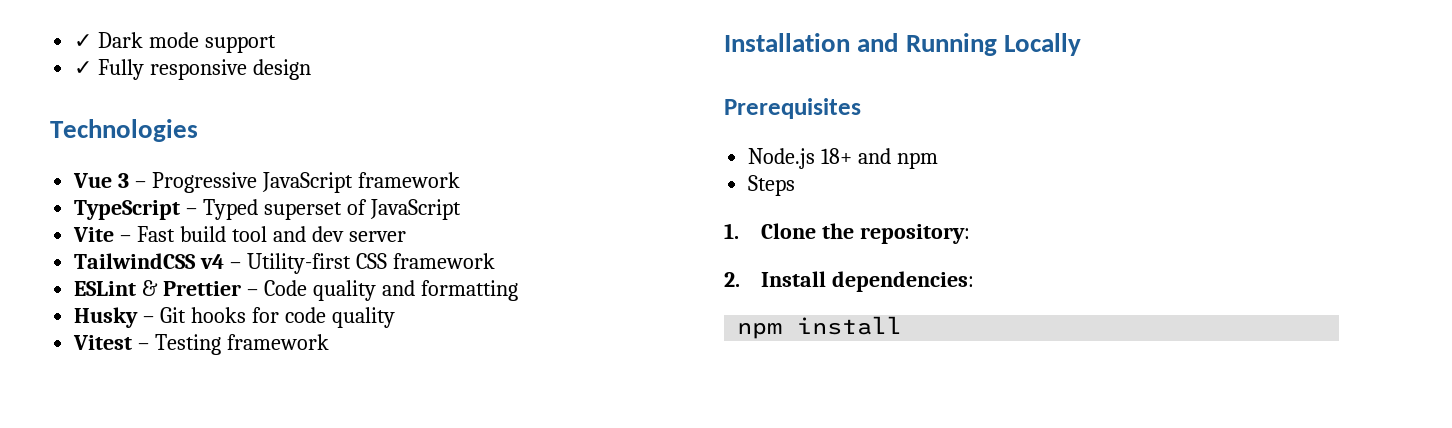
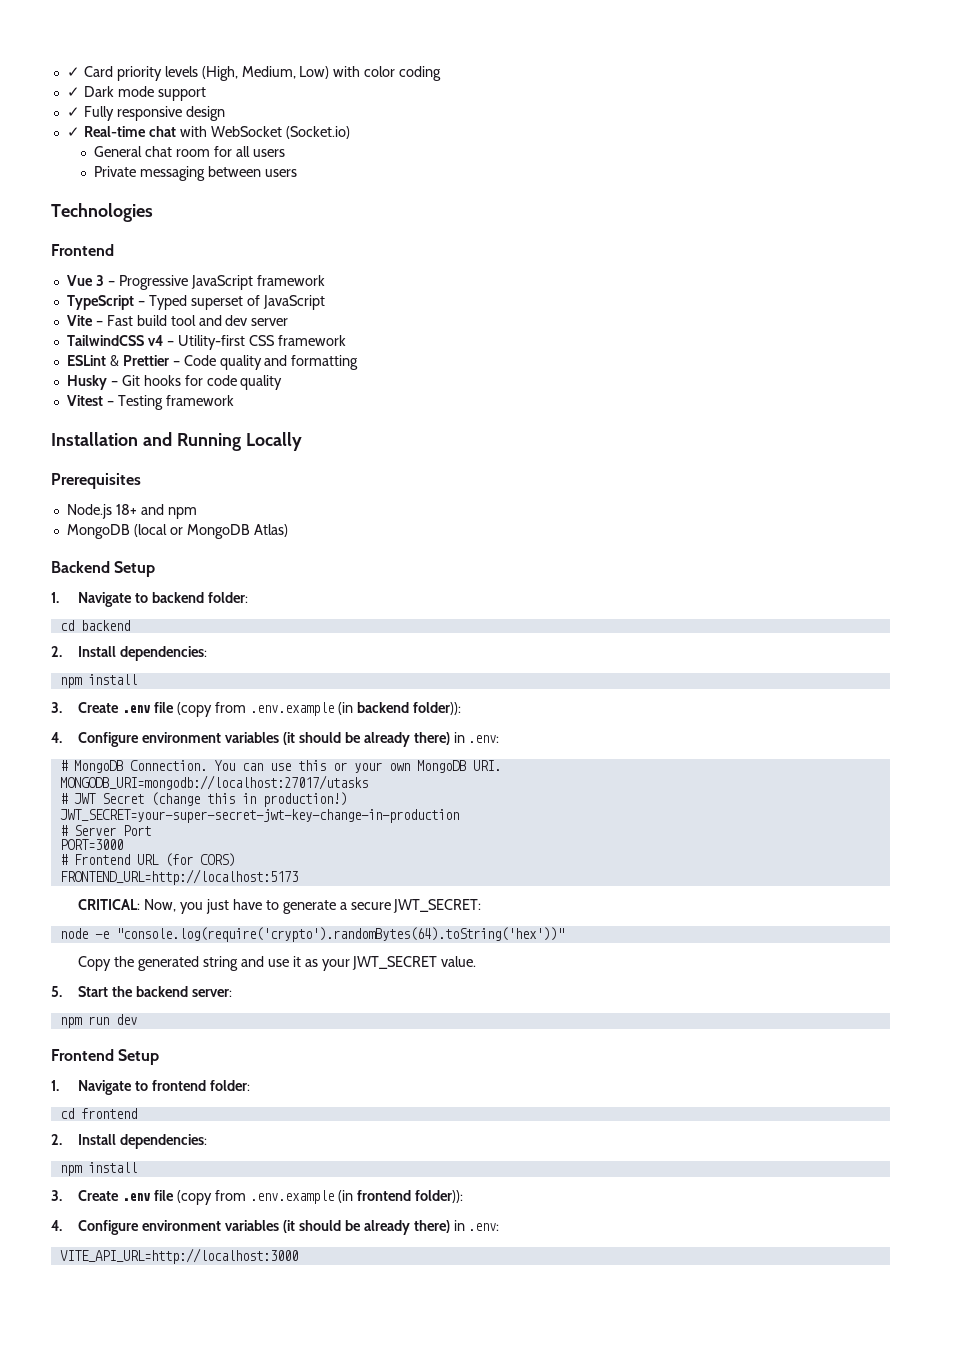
+ ✓ Card priority levels (High, Medium, Low) with color coding
+ ✓ Real-time chat with WebSocket (Socket.io)
+ General chat room for all users
+ Private messaging between users
  Technologies
+ Frontend
- Steps
- 1. Clone the repository:
+ MongoDB (local or MongoDB Atlas)
+ Backend Setup
+ 1. Navigate to backend folder:
+ cd backend
  2. Install dependencies:
  npm install
+ 3. Create .env file (copy from .env.example (in backend folder)):
+ 4. Configure environment variables (it should be already there) in .env:
+ # MongoDB Connection. You can use this or your own MongoDB URI.
+ MONGODB_URI=mongodb://localhost:27017/utasks
+ # JWT Secret (change this in production!)
+ JWT_SECRET=your-super-secret-jwt-key-change-in-production
+ # Server Port
+ PORT=3000
+ # Frontend URL (for CORS)
+ FRONTEND_URL=http://localhost:5173
+ CRITICAL: Now, you just have to generate a secure JWT_SECRET:
+ node -e "console.log(require('crypto').randomBytes(64).toString('hex'))"
+ Copy the generated string and use it as your JWT_SECRET value.
+ 5. Start the backend server:
+ npm run dev
+ Frontend Setup
+ 1. Navigate to frontend folder:
+ cd frontend
+ 2. Install dependencies:
+ npm install
+ 3. Create .env file (copy from .env.example (in frontend folder)):
+ 4. Configure environment variables (it should be already there) in .env:
+ VITE_API_URL=http://localhost:3000

